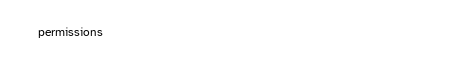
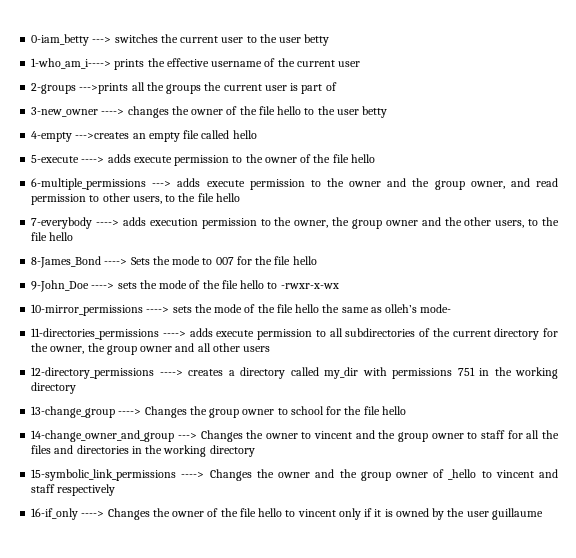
- permissions
+ 0-iam_betty ---> switches the current user to the user betty
+ 1-who_am_i----> prints the effective username of the current user
+ 2-groups --->prints all the groups the current user is part of
+ 3-new_owner ----> changes the owner of the file hello to the user betty
+ 4-empty --->creates an empty file called hello
+ 5-execute ----> adds execute permission to the owner of the file hello
+ 6-multiple_permissions ---> adds execute permission to the owner and the group owner, and read permission to other users, to the file hello
+ 7-everybody ----> adds execution permission to the owner, the group owner and the other users, to the file hello
+ 8-James_Bond ----> Sets the mode to 007 for the file hello
+ 9-John_Doe ----> sets the mode of the file hello to -rwxr-x-wx
+ 10-mirror_permissions ----> sets the mode of the file hello the same as olleh’s mode-
+ 11-directories_permissions ----> adds execute permission to all subdirectories of the current directory for the owner, the group owner and all other users
+ 12-directory_permissions ----> creates a directory called my_dir with permissions 751 in the working directory
+ 13-change_group ----> Changes the group owner to school for the file hello
+ 14-change_owner_and_group ---> Changes the owner to vincent and the group owner to staff for all the files and directories in the working directory
+ 15-symbolic_link_permissions ----> Changes the owner and the group owner of _hello to vincent and staff respectively
+ 16-if_only ----> Changes the owner of the file hello to vincent only if it is owned by the user guillaume

